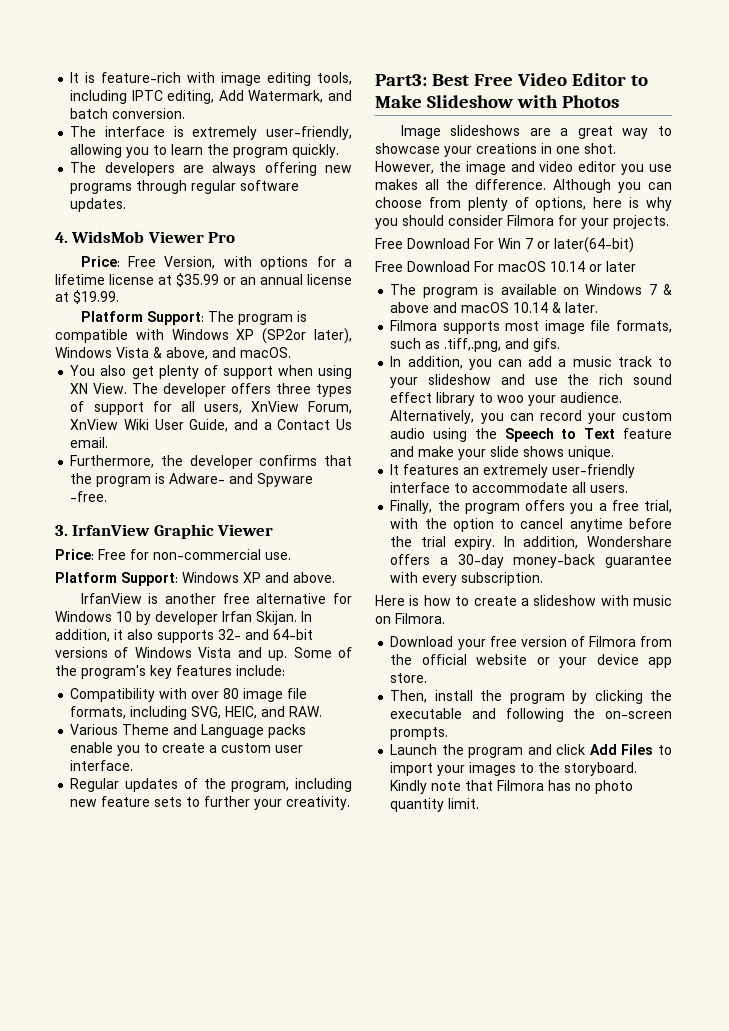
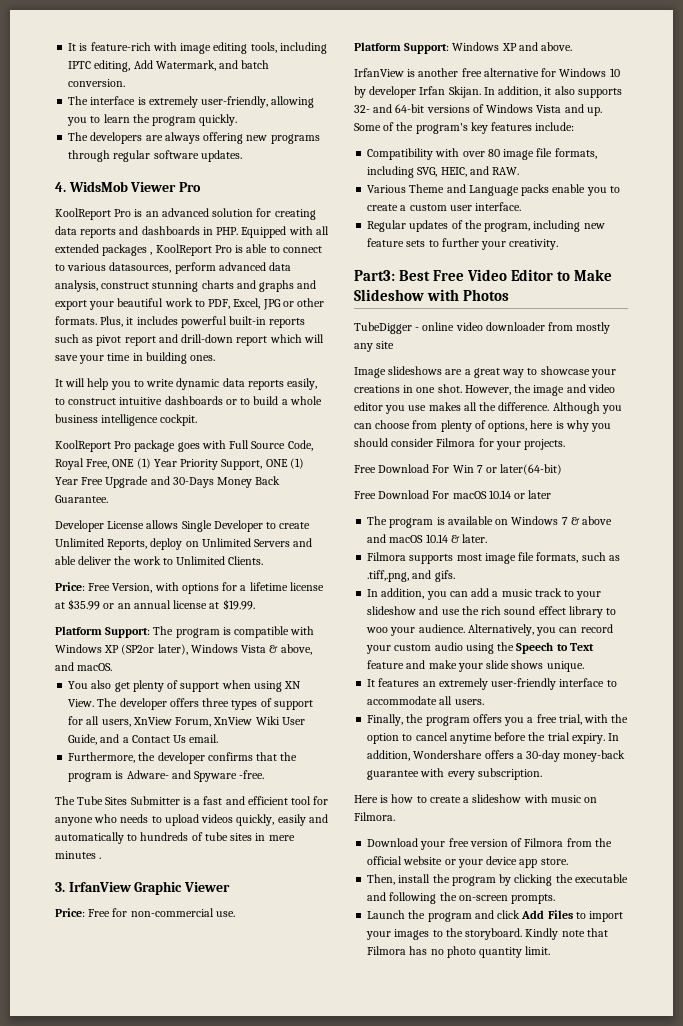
+ KoolReport Pro is an advanced solution for creating data reports and dashboards in PHP. Equipped with all extended packages , KoolReport Pro is able to connect to various datasources, perform advanced data analysis, construct stunning charts and graphs and export your beautiful work to PDF, Excel, JPG or other formats. Plus, it includes powerful built-in reports such as pivot report and drill-down report which will save your time in building ones.
+ It will help you to write dynamic data reports easily, to construct intuitive dashboards or to build a whole business intelligence cockpit.
+ KoolReport Pro package goes with Full Source Code, Royal Free, ONE (1) Year Priority Support, ONE (1) Year Free Upgrade and 30-Days Money Back Guarantee.
+ Developer License allows Single Developer to create Unlimited Reports, deploy on Unlimited Servers and able deliver the work to Unlimited Clients.
+ The Tube Sites Submitter is a fast and efficient tool for anyone who needs to upload videos quickly, easily and automatically to hundreds of tube sites in mere minutes .
+ TubeDigger - online video downloader from mostly any site

